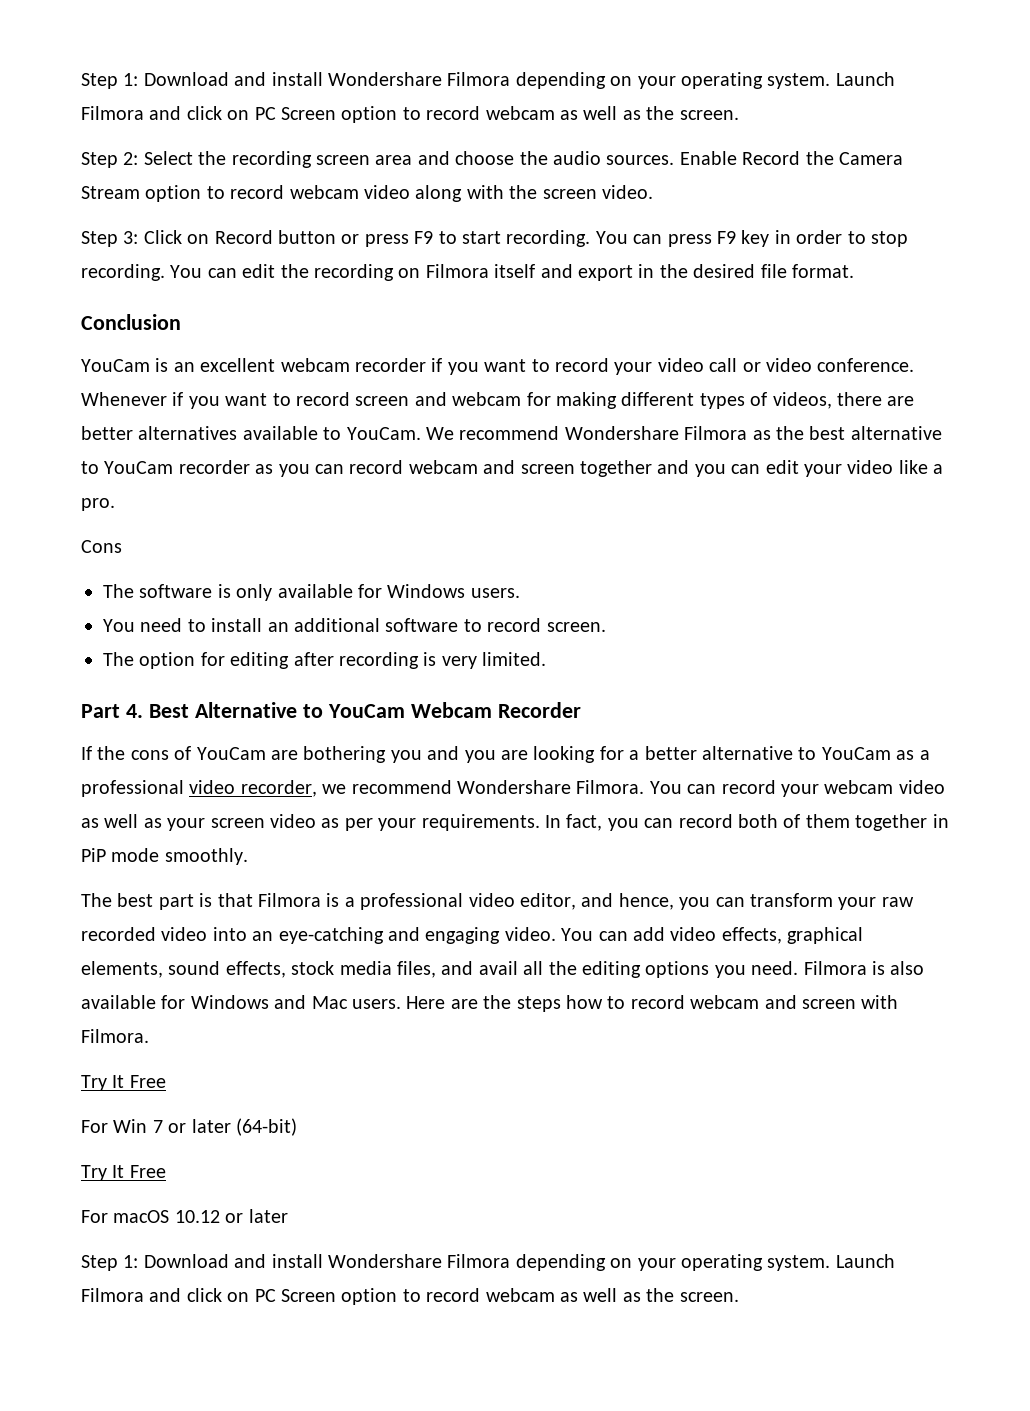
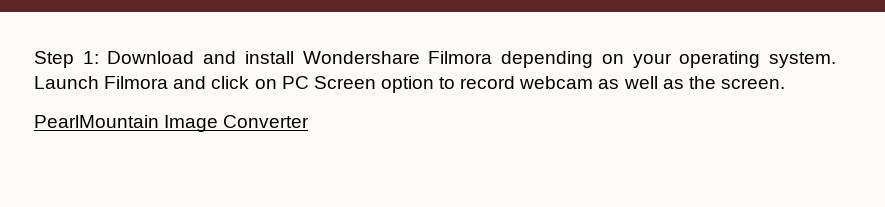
- Step 2: Select the recording screen area and choose the audio sources. Enable Record the Camera Stream option to record webcam video along with the screen video.
- Step 3: Click on Record button or press F9 to start recording. You can press F9 key in order to stop recording. You can edit the recording on Filmora itself and export in the desired file format.
- Conclusion
- YouCam is an excellent webcam recorder if you want to record your video call or video conference. Whenever if you want to record screen and webcam for making different types of videos, there are better alternatives available to YouCam. We recommend Wondershare Filmora as the best alternative to YouCam recorder as you can record webcam and screen together and you can edit your video like a pro.
- Cons
- The software is only available for Windows users.
- You need to install an additional software to record screen.
- The option for editing after recording is very limited.
- Part 4. Best Alternative to YouCam Webcam Recorder
- If the cons of YouCam are bothering you and you are looking for a better alternative to YouCam as a professional video recorder, we recommend Wondershare Filmora. You can record your webcam video as well as your screen video as per your requirements. In fact, you can record both of them together in PiP mode smoothly.
- The best part is that Filmora is a professional video editor, and hence, you can transform your raw recorded video into an eye-catching and engaging video. You can add video effects, graphical elements, sound effects, stock media files, and avail all the editing options you need. Filmora is also available for Windows and Mac users. Here are the steps how to record webcam and screen with Filmora.
- Try It Free
- For Win 7 or later (64-bit)
- Try It Free
- For macOS 10.12 or later
- Step 1: Download and install Wondershare Filmora depending on your operating system. Launch Filmora and click on PC Screen option to record webcam as well as the screen.
+ PearlMountain Image Converter

